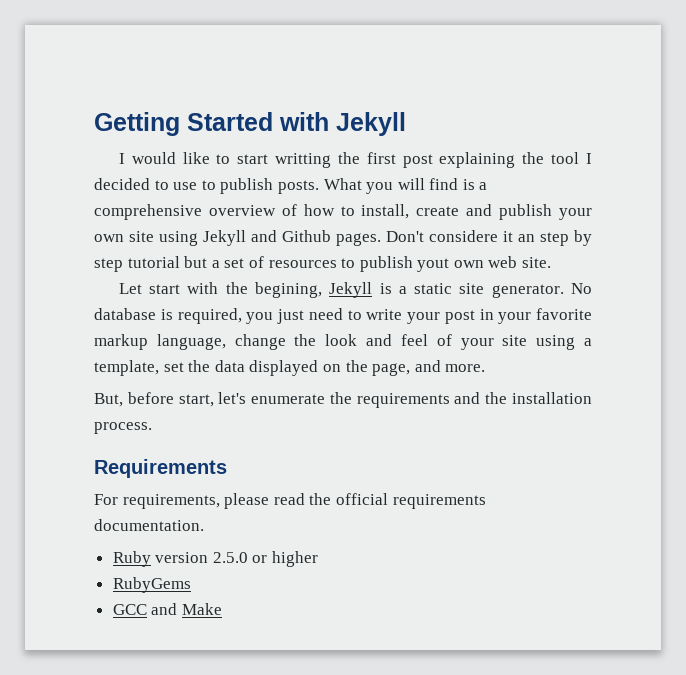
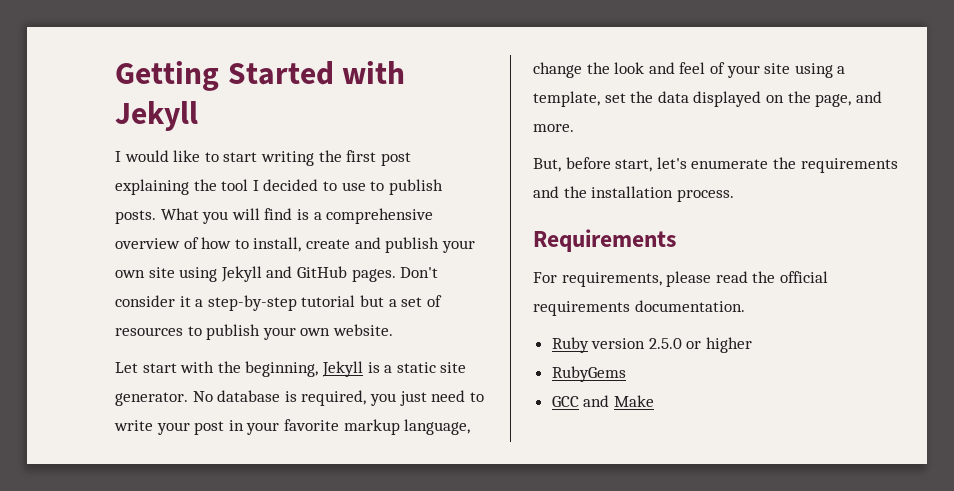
- I would like to start writting the first post explaining the tool I decided to use to publish posts.
+ I would like to start writing the first post explaining the tool I decided to use to publish posts.
- What you will find is a comprehensive overview of how to install, create and publish your own site using Jekyll and Github pages.
+ What you will find is a comprehensive overview of how to install, create and publish your own site using Jekyll and GitHub pages.
- Don't considere it an step by step tutorial but a set of resources to publish yout own web site.
+ Don't consider it a step-by-step tutorial but a set of resources to publish your own website.
- Let start with the begining, Jekyll is a static site generator.
+ Let start with the beginning, Jekyll is a static site generator.

